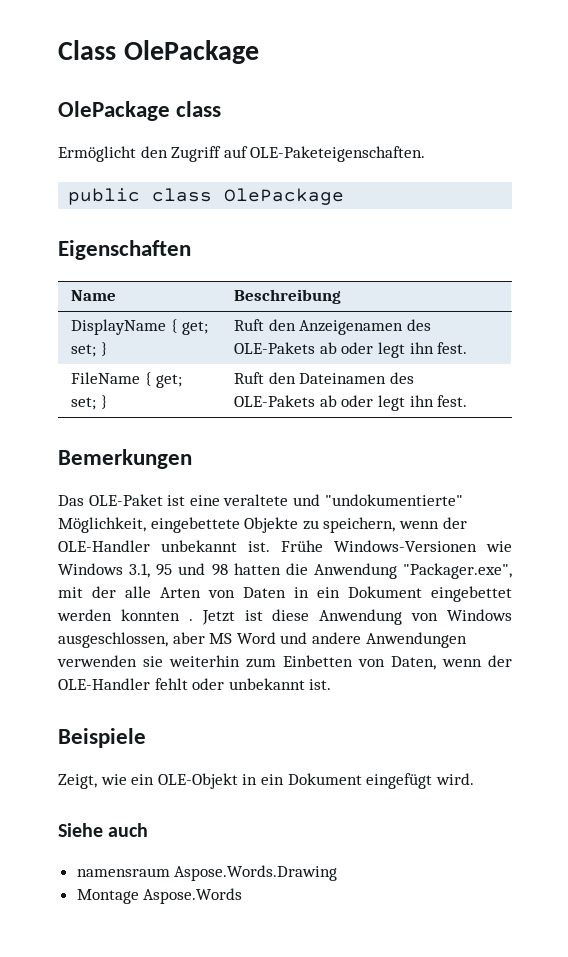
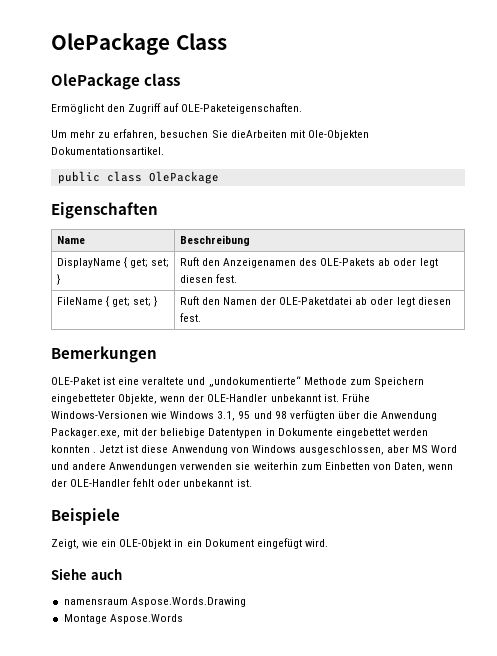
- Class OlePackage
+ OlePackage Class
+ Um mehr zu erfahren, besuchen Sie dieArbeiten mit Ole-Objekten Dokumentationsartikel.
- DisplayName { get; set; } | Ruft den Anzeigenamen des OLE-Pakets ab oder legt ihn fest.
+ DisplayName { get; set; } | Ruft den Anzeigenamen des OLE-Pakets ab oder legt diesen fest.
- FileName { get; set; } | Ruft den Dateinamen des OLE-Pakets ab oder legt ihn fest.
+ FileName { get; set; } | Ruft den Namen der OLE-Paketdatei ab oder legt diesen fest.
- Das OLE-Paket ist eine veraltete und "undokumentierte" Möglichkeit, eingebettete Objekte zu speichern, wenn der OLE-Handler unbekannt ist.
+ OLE-Paket ist eine veraltete und „undokumentierte“ Methode zum Speichern eingebetteter Objekte, wenn der OLE-Handler unbekannt ist.
- Frühe Windows-Versionen wie Windows 3.1, 95 und 98 hatten die Anwendung "Packager.exe", mit der alle Arten von Daten in ein Dokument eingebettet werden konnten .
+ Frühe Windows-Versionen wie Windows 3.1, 95 und 98 verfügten über die Anwendung Packager.exe, mit der beliebige Datentypen in Dokumente eingebettet werden konnten .

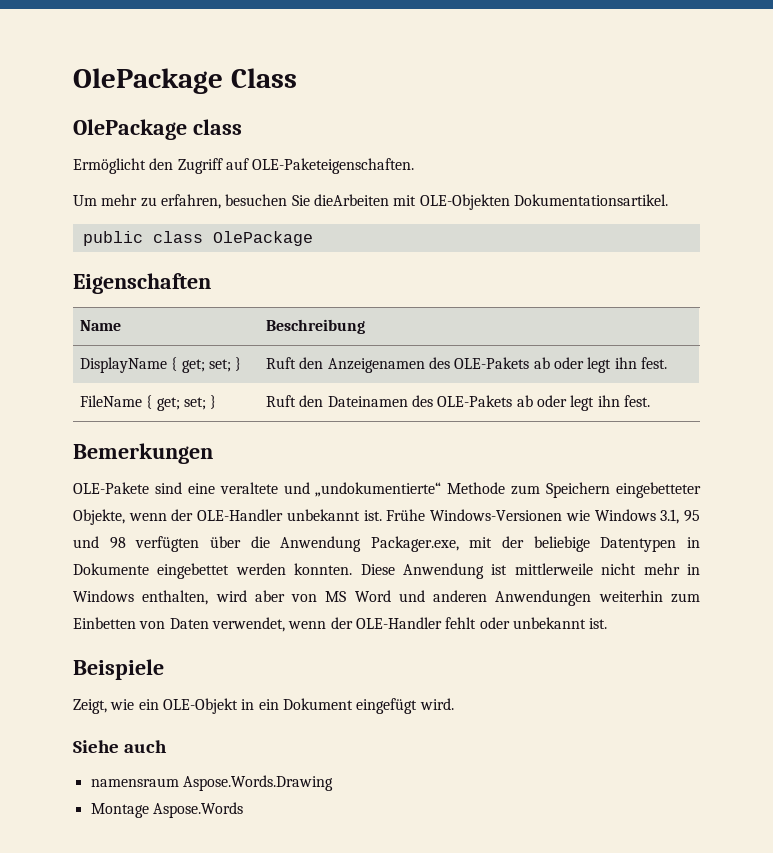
- Um mehr zu erfahren, besuchen Sie dieArbeiten mit Ole-Objekten Dokumentationsartikel.
+ Um mehr zu erfahren, besuchen Sie dieArbeiten mit OLE-Objekten Dokumentationsartikel.
- DisplayName { get; set; } | Ruft den Anzeigenamen des OLE-Pakets ab oder legt diesen fest.
+ DisplayName { get; set; } | Ruft den Anzeigenamen des OLE-Pakets ab oder legt ihn fest.
- FileName { get; set; } | Ruft den Namen der OLE-Paketdatei ab oder legt diesen fest.
+ FileName { get; set; } | Ruft den Dateinamen des OLE-Pakets ab oder legt ihn fest.
- OLE-Paket ist eine veraltete und „undokumentierte“ Methode zum Speichern eingebetteter Objekte, wenn der OLE-Handler unbekannt ist.
+ OLE-Pakete sind eine veraltete und „undokumentierte“ Methode zum Speichern eingebetteter Objekte, wenn der OLE-Handler unbekannt ist.
- Frühe Windows-Versionen wie Windows 3.1, 95 und 98 verfügten über die Anwendung Packager.exe, mit der beliebige Datentypen in Dokumente eingebettet werden konnten . Jetzt ist diese Anwendung von Windows ausgeschlossen, aber MS Word und andere Anwendungen verwenden sie weiterhin zum Einbetten von Daten, wenn der OLE-Handler fehlt oder unbekannt ist.
+ Frühe Windows-Versionen wie Windows 3.1, 95 und 98 verfügten über die Anwendung Packager.exe, mit der beliebige Datentypen in Dokumente eingebettet werden konnten. Diese Anwendung ist mittlerweile nicht mehr in Windows enthalten, wird aber von MS Word und anderen Anwendungen weiterhin zum Einbetten von Daten verwendet, wenn der OLE-Handler fehlt oder unbekannt ist.

